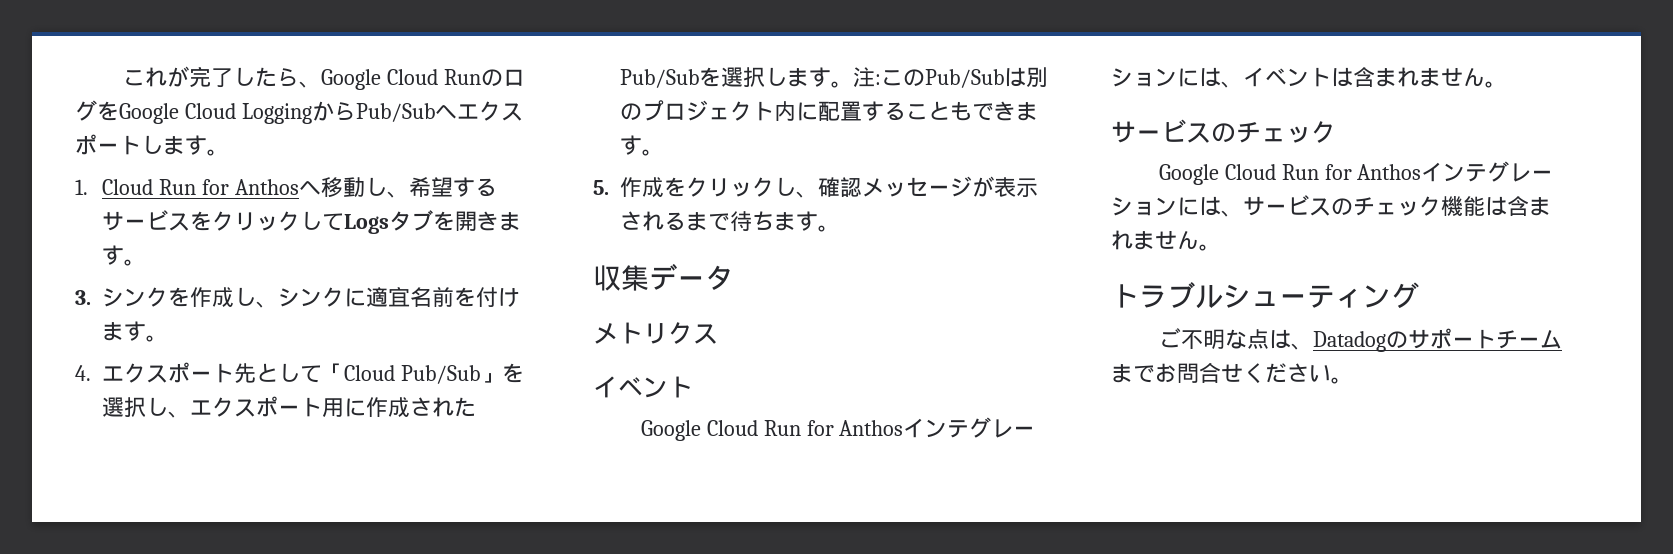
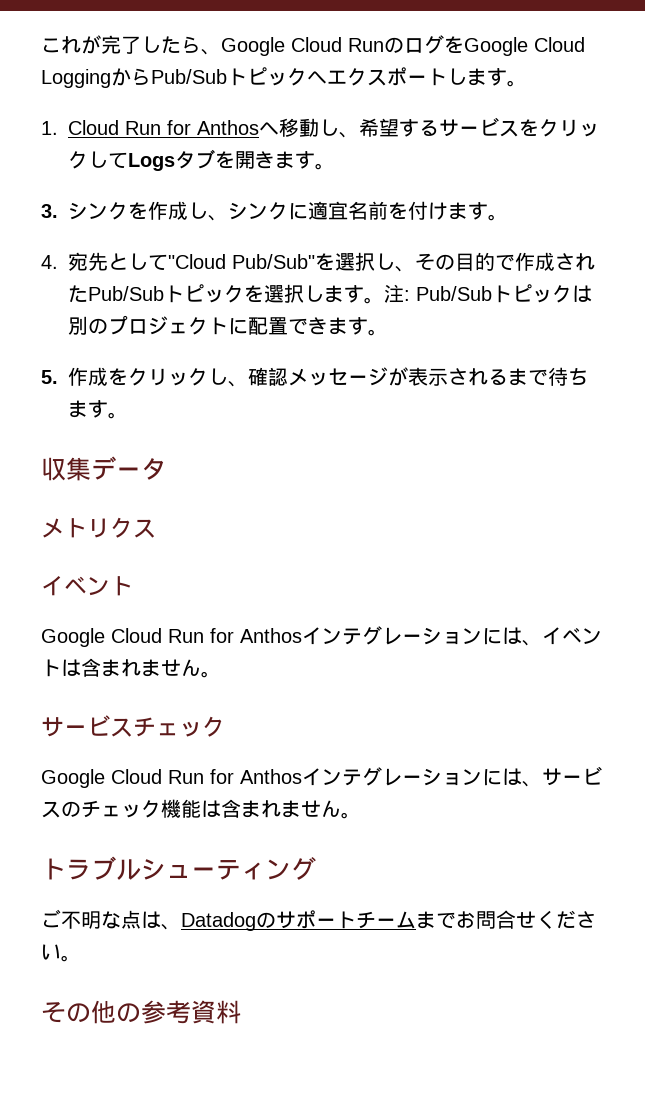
- これが完了したら、Google Cloud RunのログをGoogle Cloud LoggingからPub/Subへエクスポートします。
+ これが完了したら、Google Cloud RunのログをGoogle Cloud LoggingからPub/Subトピックへエクスポートします。
- 4.エクスポート先として「Cloud Pub/Sub」を選択し、エクスポート用に作成されたPub/Subを選択します。
+ 4.宛先として"Cloud Pub/Sub"を選択し、その目的で作成されたPub/Subトピックを選択します。
- 注:このPub/Subは別のプロジェクト内に配置することもできます。
+ 注: Pub/Subトピックは別のプロジェクトに配置できます。
  Google Cloud Run for Anthosインテグレーションには、イベントは含まれません。
- サービスのチェック
+ サービスチェック
+ その他の参考資料

